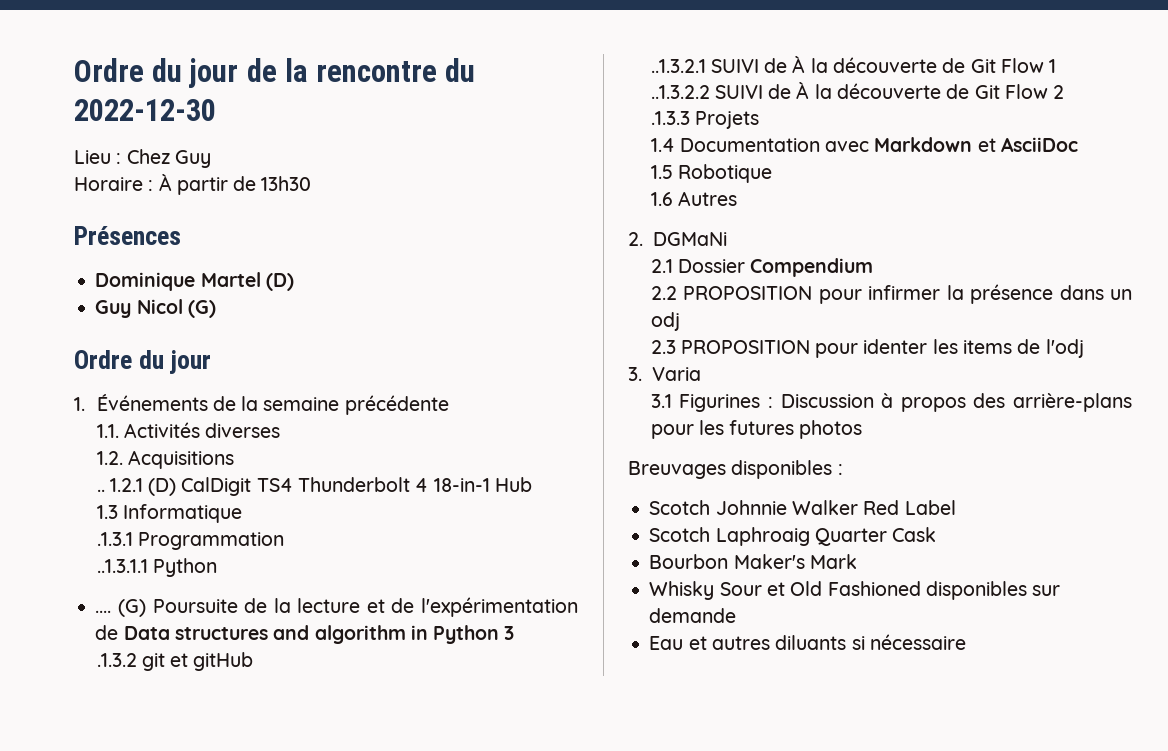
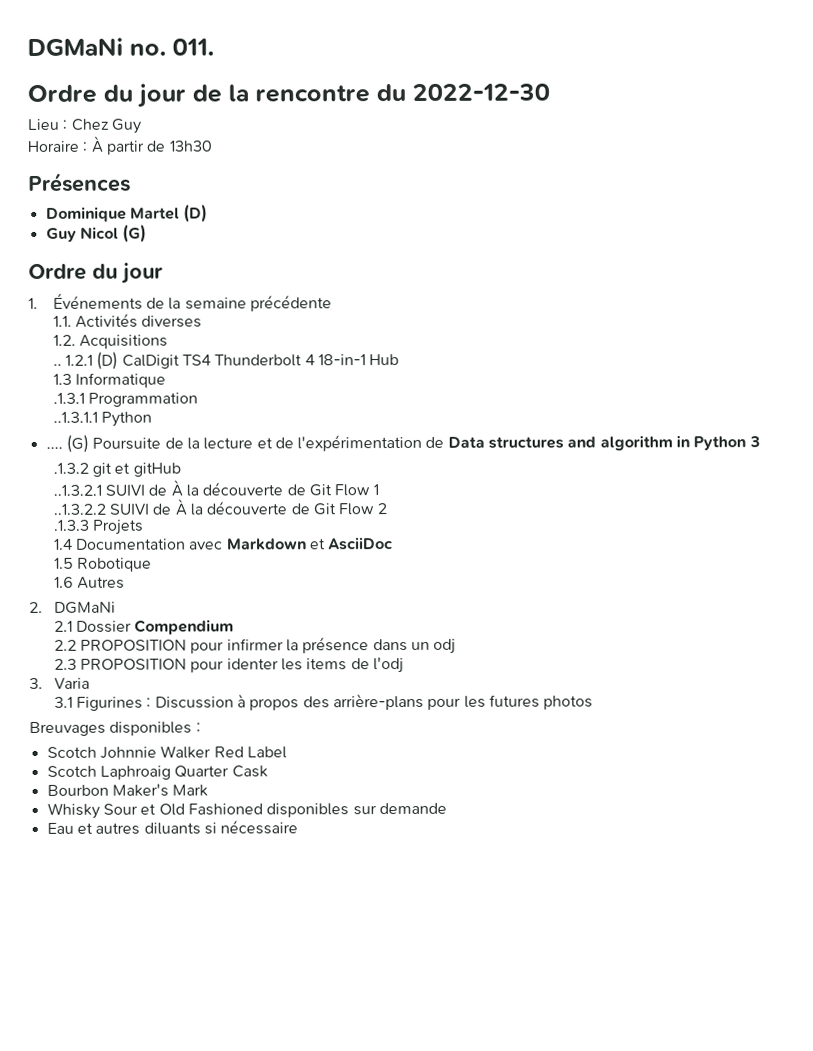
+ DGMaNi no. 011.

